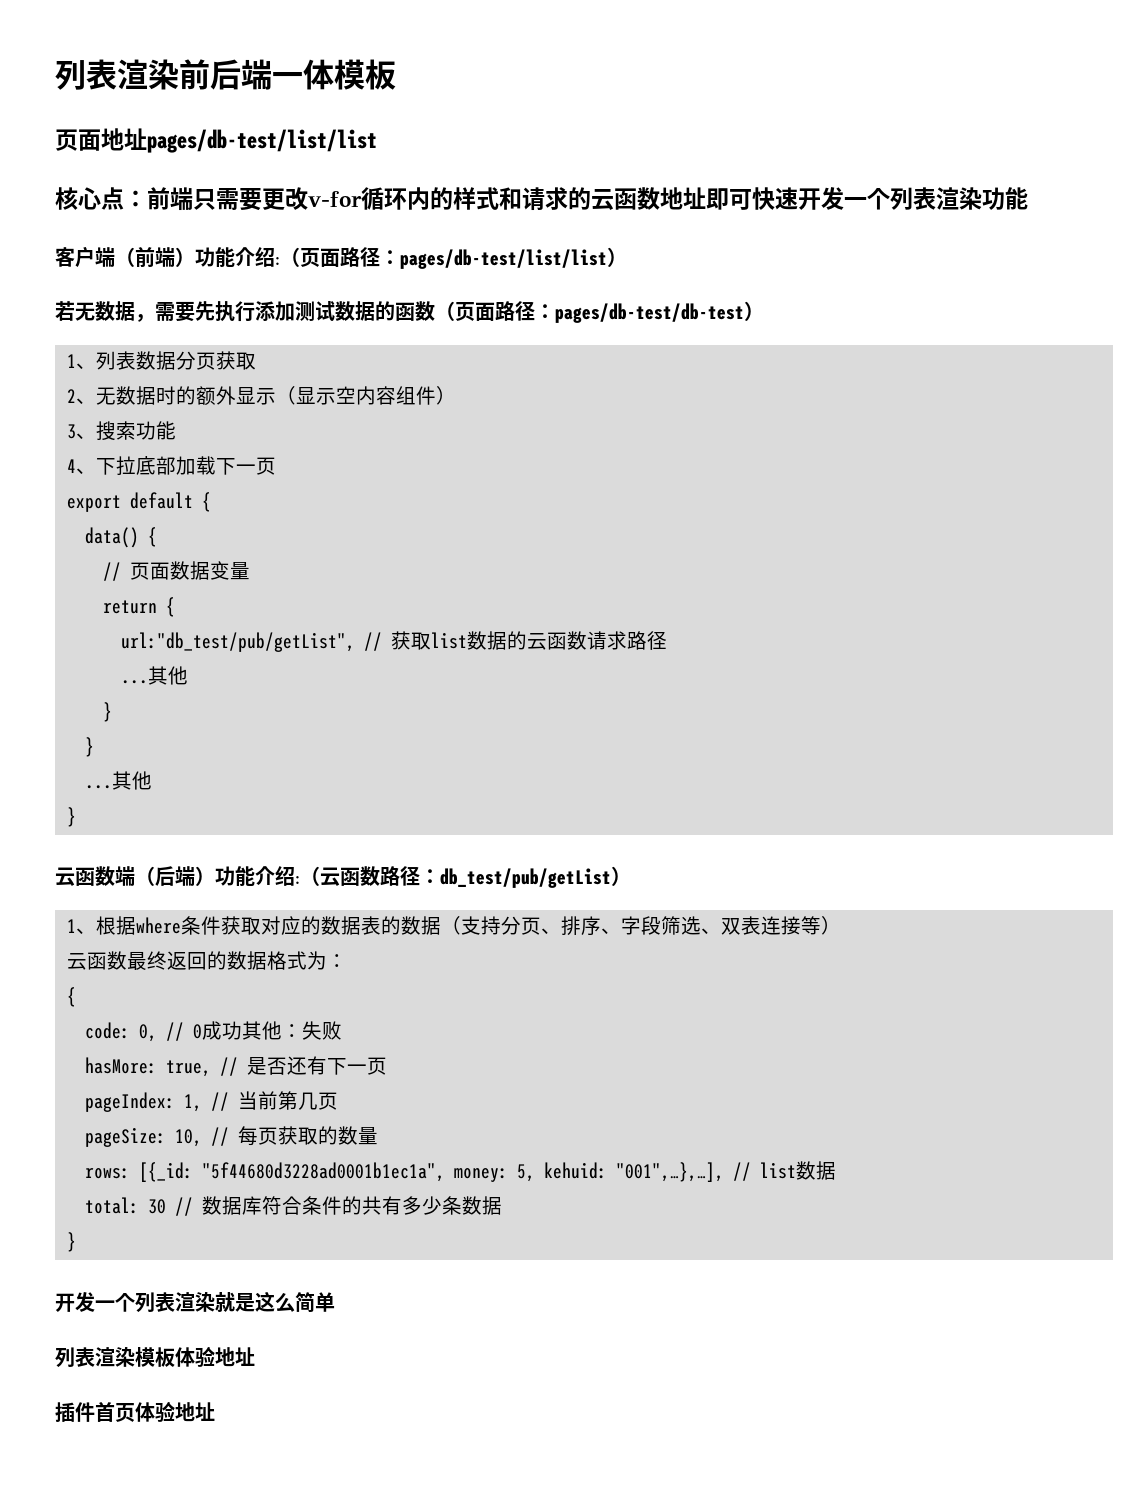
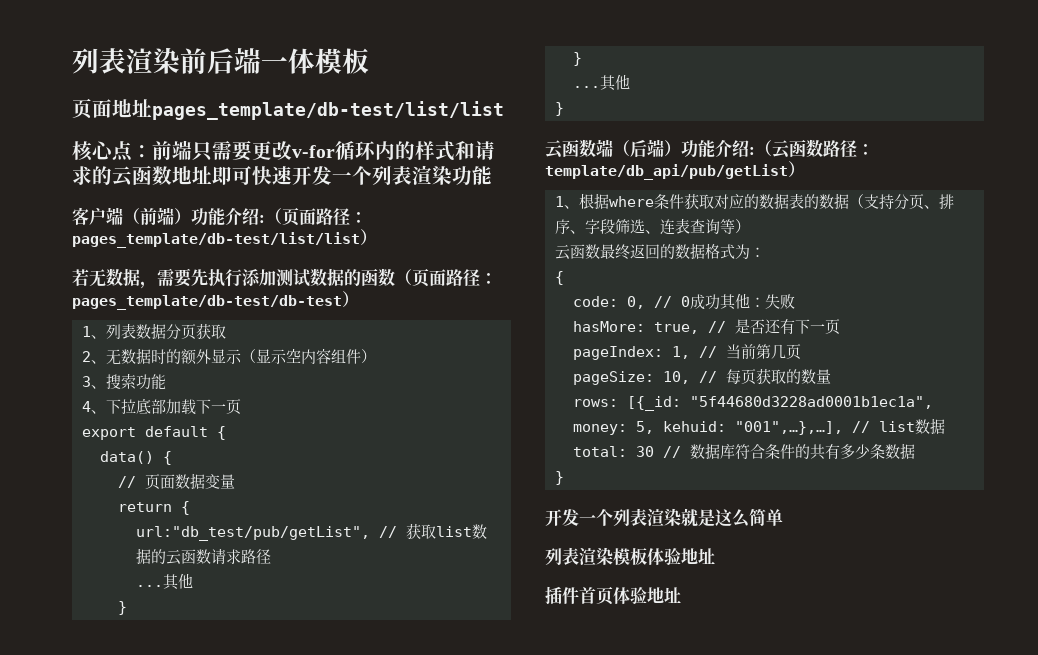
- 页面地址pages/db-test/list/list
+ 页面地址pages_template/db-test/list/list
- 客户端（前端）功能介绍:（页面路径：pages/db-test/list/list）
+ 客户端（前端）功能介绍:（页面路径：pages_template/db-test/list/list）
- 若无数据，需要先执行添加测试数据的函数（页面路径：pages/db-test/db-test）
+ 若无数据，需要先执行添加测试数据的函数（页面路径：pages_template/db-test/db-test）
- 云函数端（后端）功能介绍:（云函数路径：db_test/pub/getList）
+ 云函数端（后端）功能介绍:（云函数路径：template/db_api/pub/getList）
- 1、根据where条件获取对应的数据表的数据（支持分页、排序、字段筛选、双表连接等）
+ 1、根据where条件获取对应的数据表的数据（支持分页、排序、字段筛选、连表查询等）

